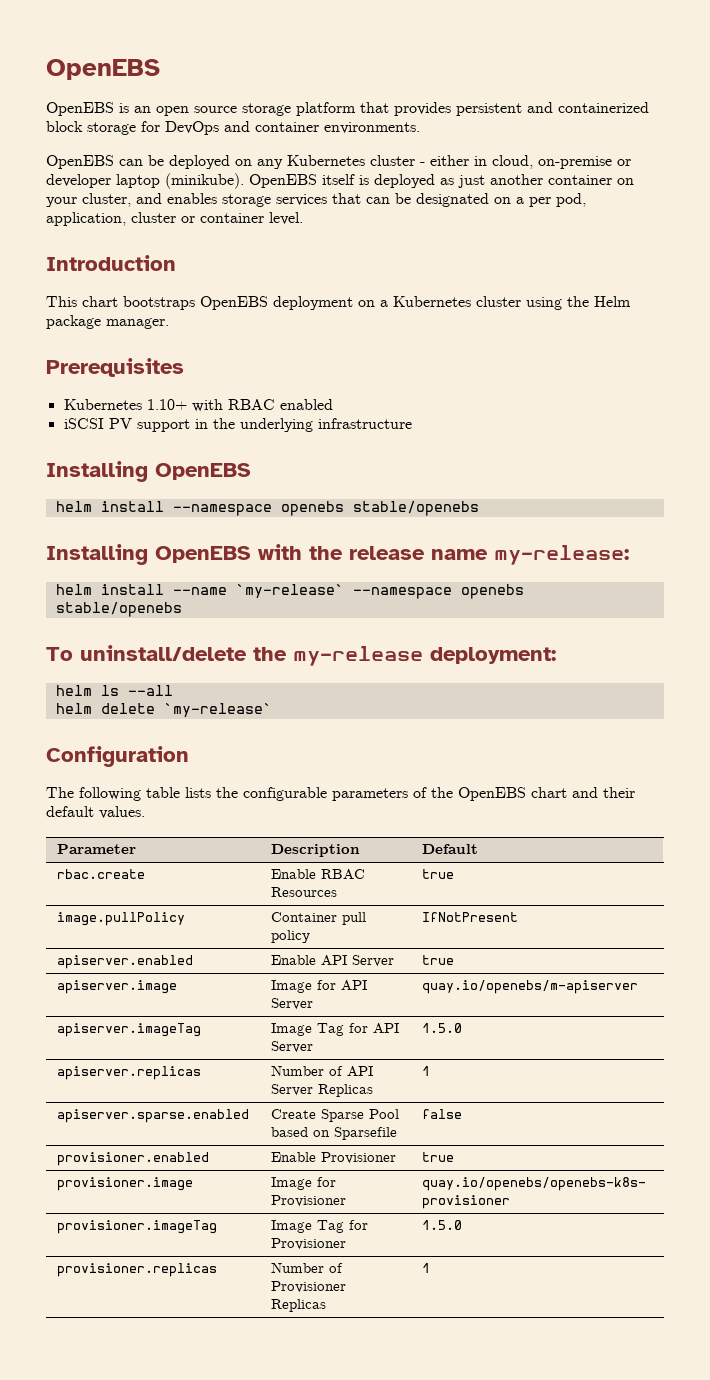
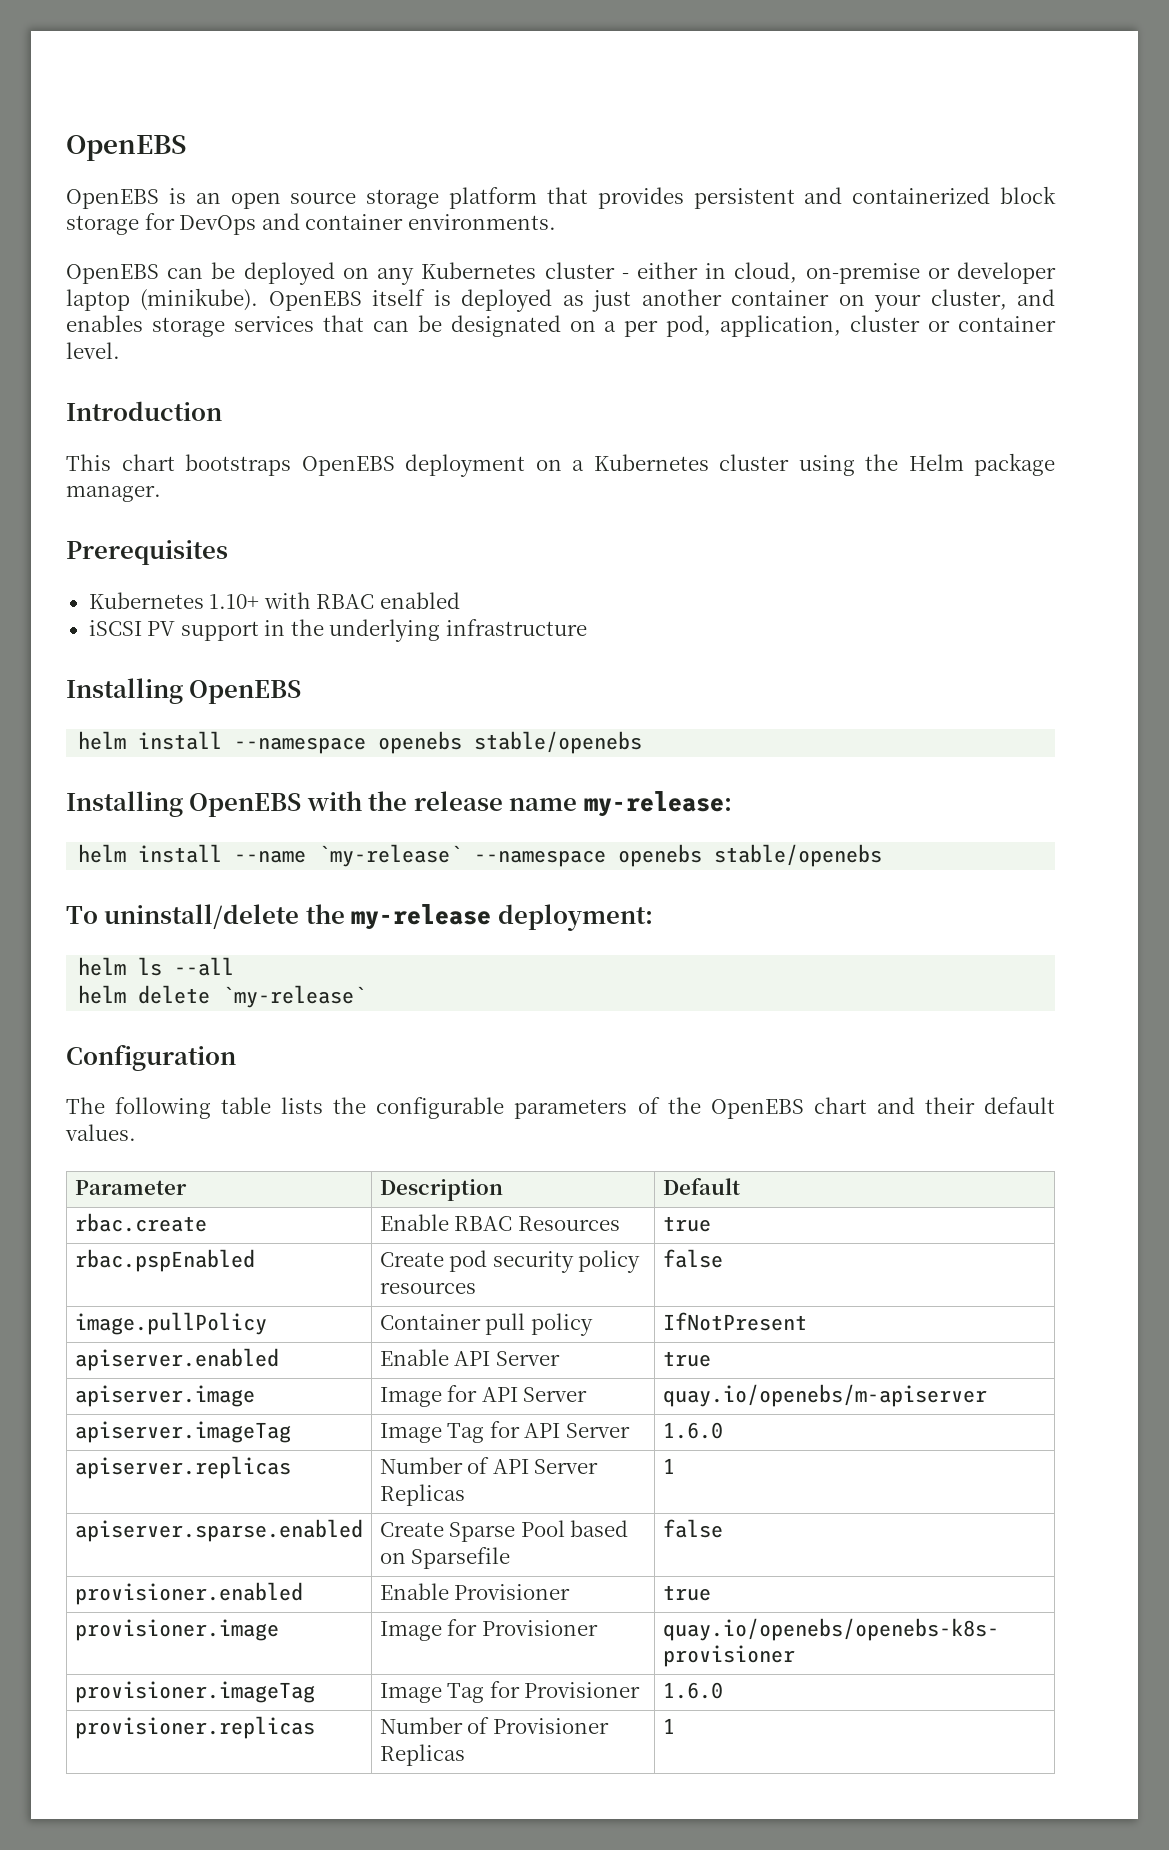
+ rbac.pspEnabled | Create pod security policy resources | false
- apiserver.imageTag | Image Tag for API Server | 1.5.0
+ apiserver.imageTag | Image Tag for API Server | 1.6.0
- provisioner.imageTag | Image Tag for Provisioner | 1.5.0
+ provisioner.imageTag | Image Tag for Provisioner | 1.6.0

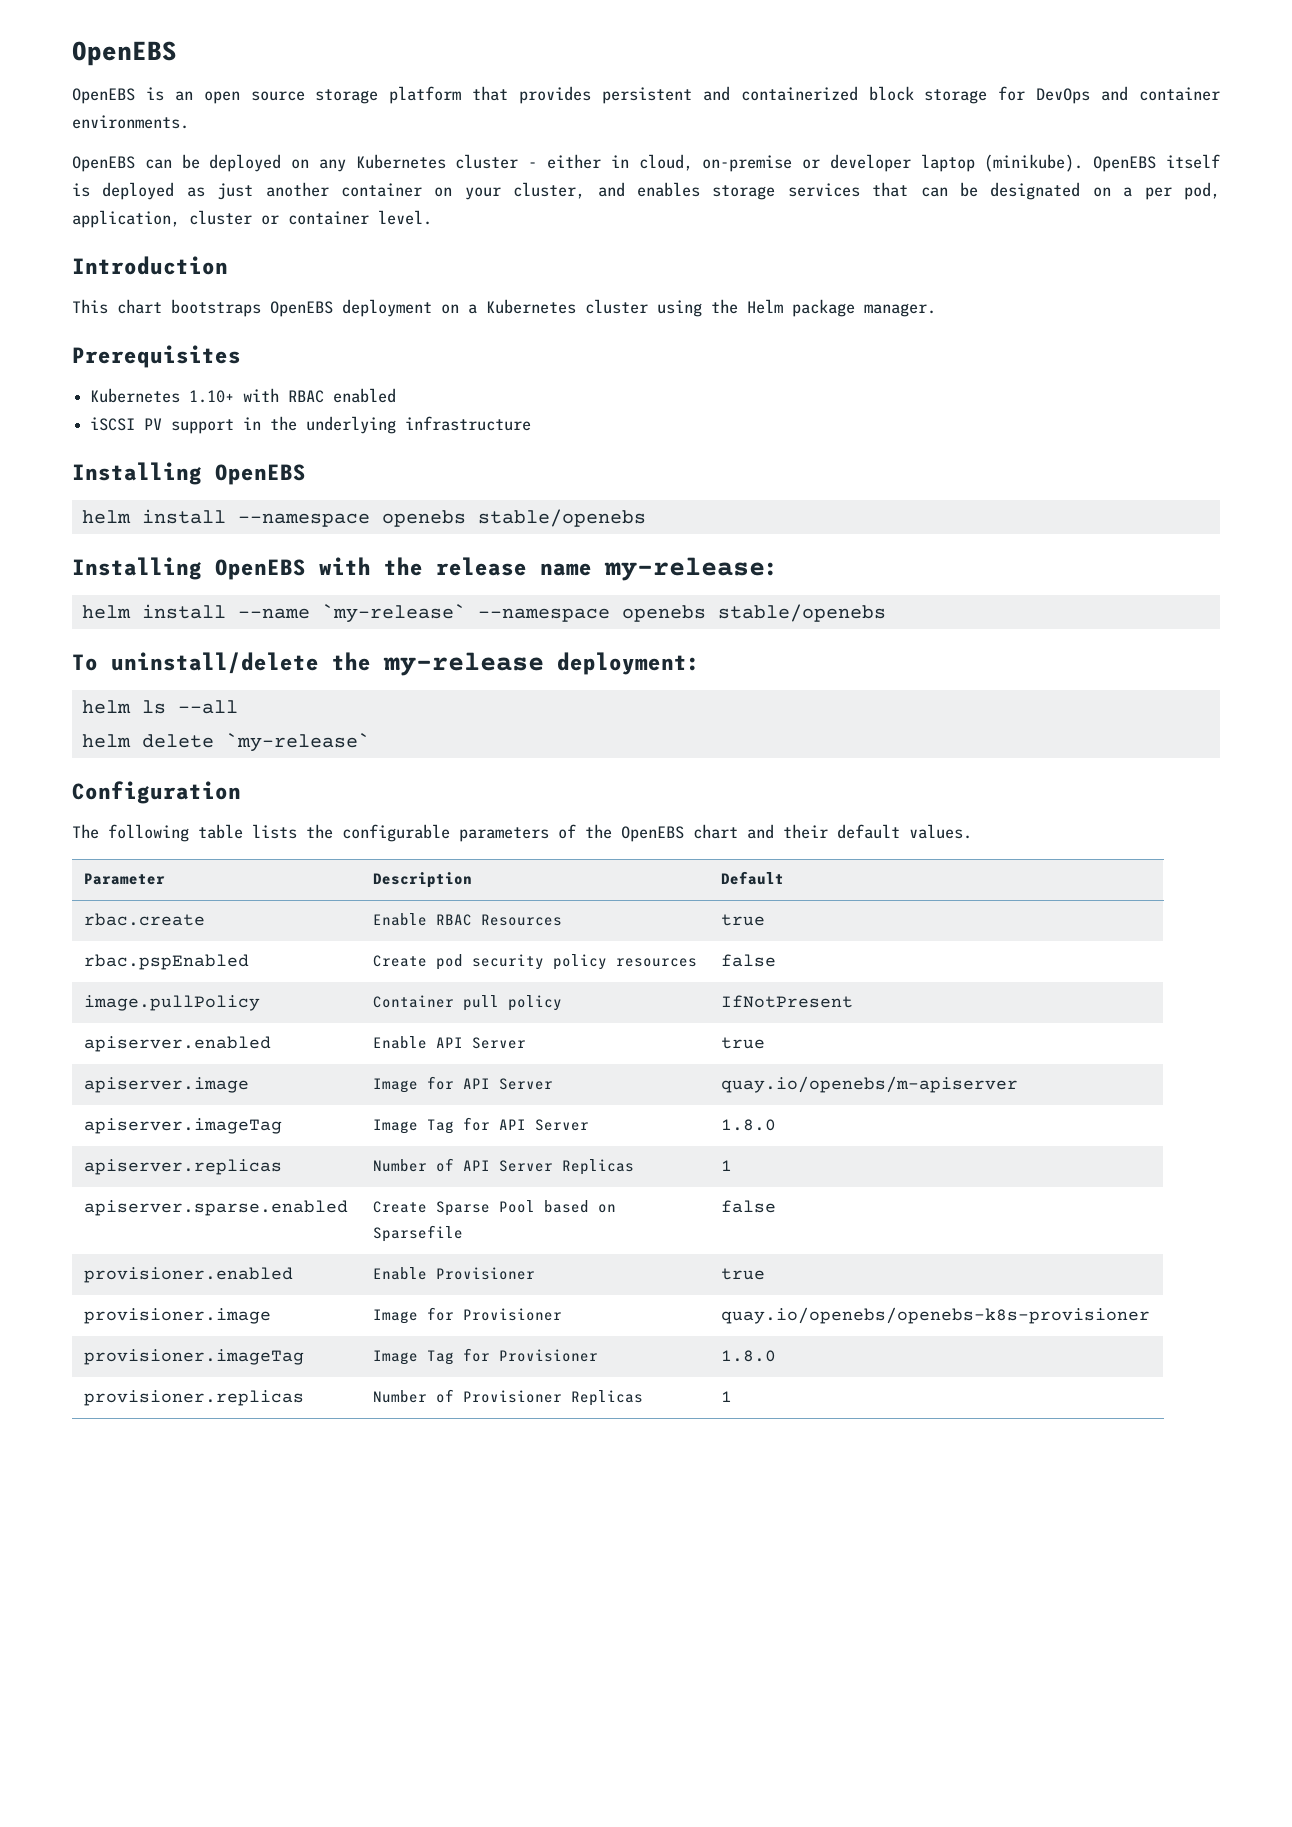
- apiserver.imageTag | Image Tag for API Server | 1.6.0
+ apiserver.imageTag | Image Tag for API Server | 1.8.0
- provisioner.imageTag | Image Tag for Provisioner | 1.6.0
+ provisioner.imageTag | Image Tag for Provisioner | 1.8.0

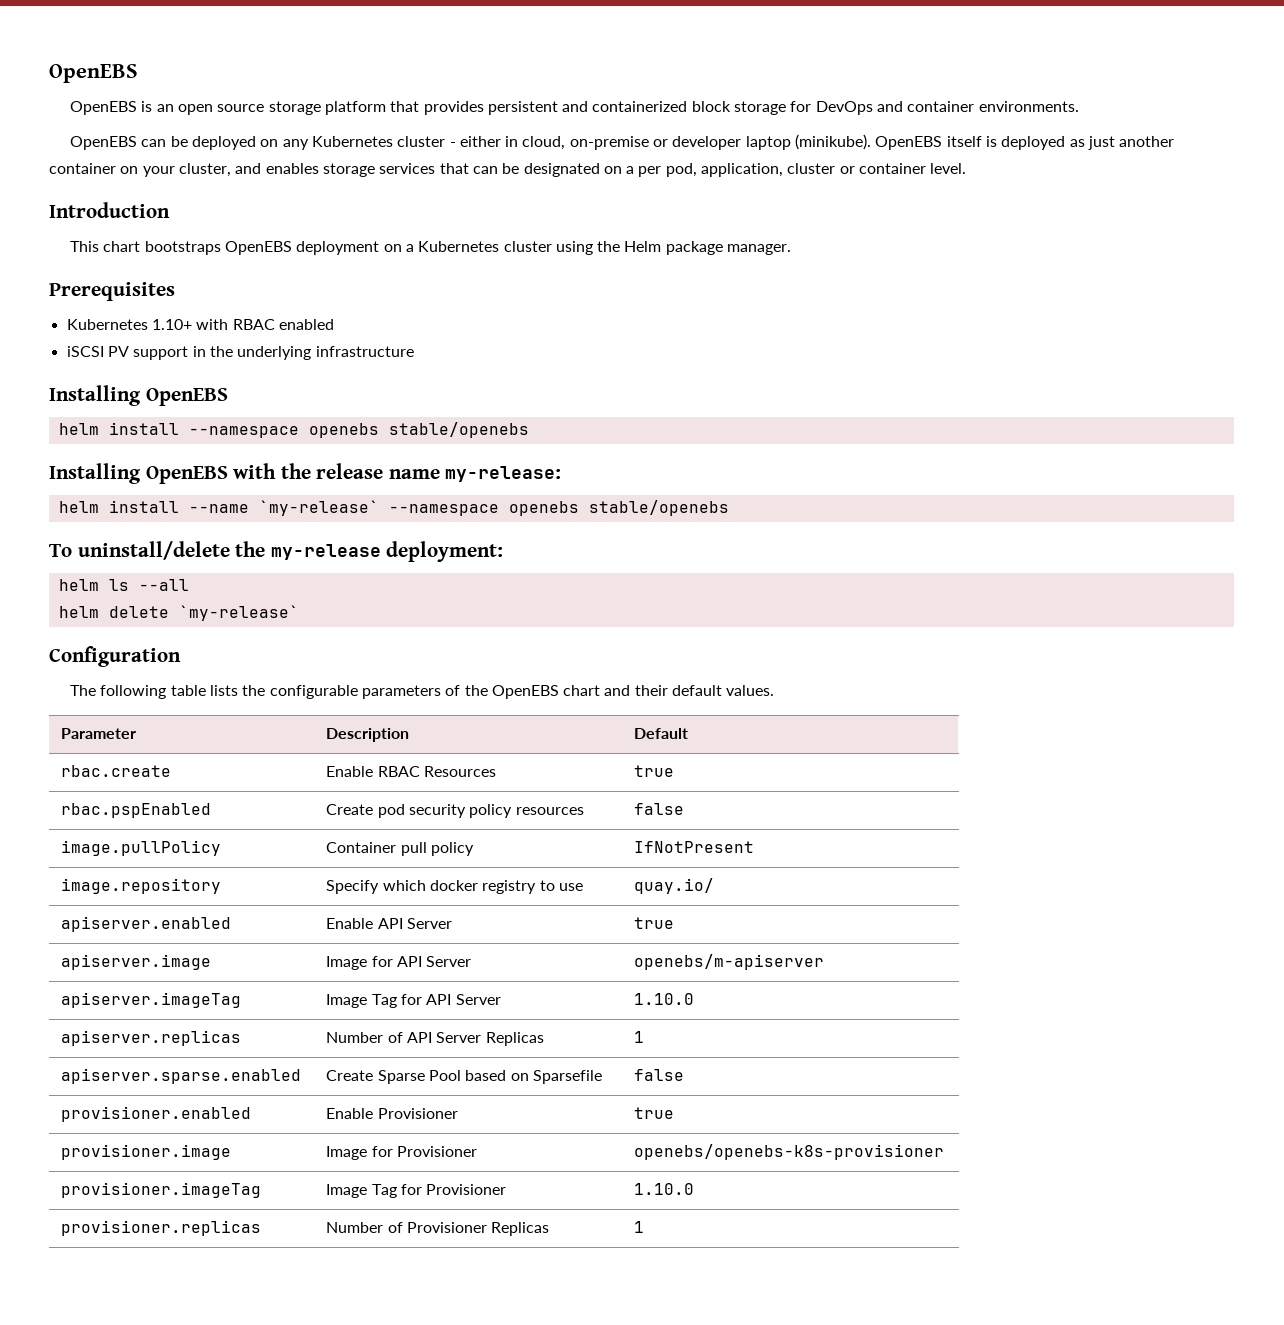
+ image.repository | Specify which docker registry to use | quay.io/
- apiserver.image | Image for API Server | quay.io/openebs/m-apiserver
+ apiserver.image | Image for API Server | openebs/m-apiserver
- apiserver.imageTag | Image Tag for API Server | 1.8.0
+ apiserver.imageTag | Image Tag for API Server | 1.10.0
- provisioner.image | Image for Provisioner | quay.io/openebs/openebs-k8s-provisioner
+ provisioner.image | Image for Provisioner | openebs/openebs-k8s-provisioner
- provisioner.imageTag | Image Tag for Provisioner | 1.8.0
+ provisioner.imageTag | Image Tag for Provisioner | 1.10.0

